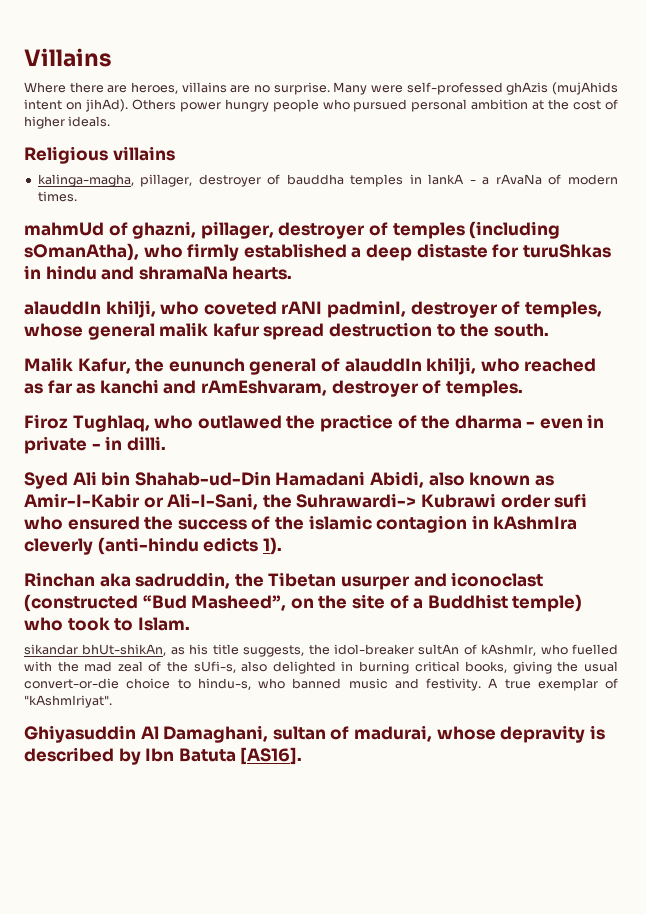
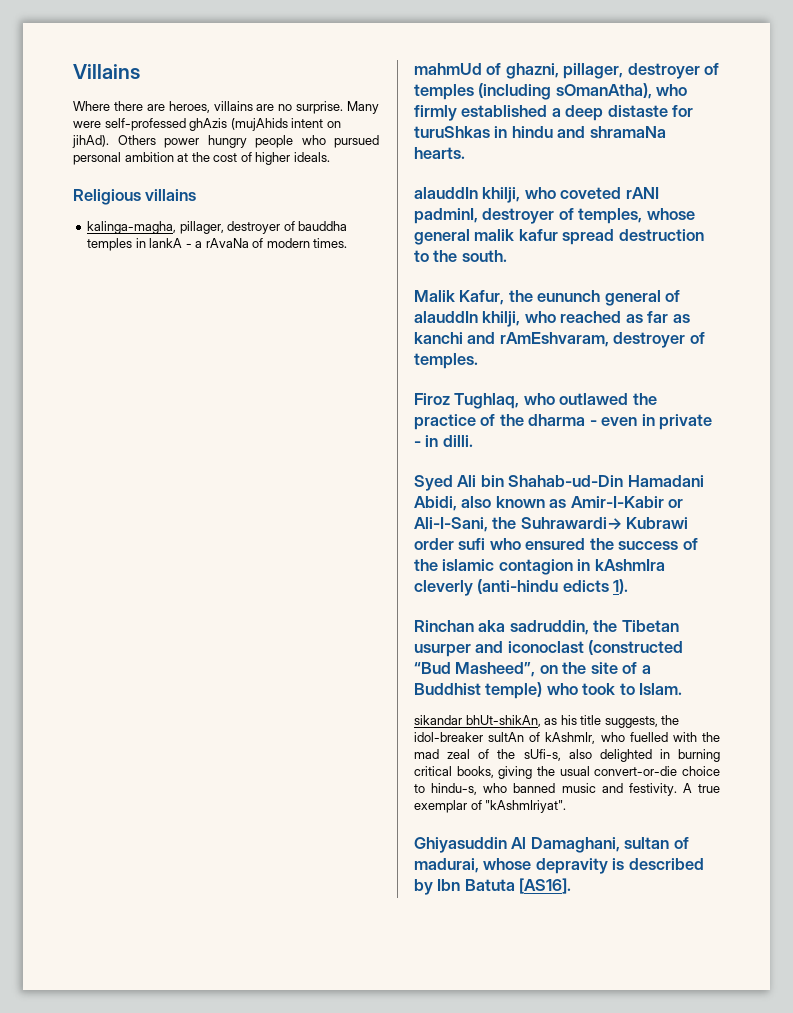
- Syed Ali bin Shahab-ud-Din Hamadani Abidi, also known as Amir-I-Kabir or Ali-I-Sani, the Suhrawardi-> Kubrawi order sufi who ensured the success of the islamic contagion in kAshmIra cleverly (anti-hindu edicts 1).
+ Syed Ali bin Shahab-ud-Din Hamadani Abidi, also known as Amir-I-Kabir or Ali-I-Sani, the Suhrawardi→ Kubrawi order sufi who ensured the success of the islamic contagion in kAshmIra cleverly (anti-hindu edicts 1).

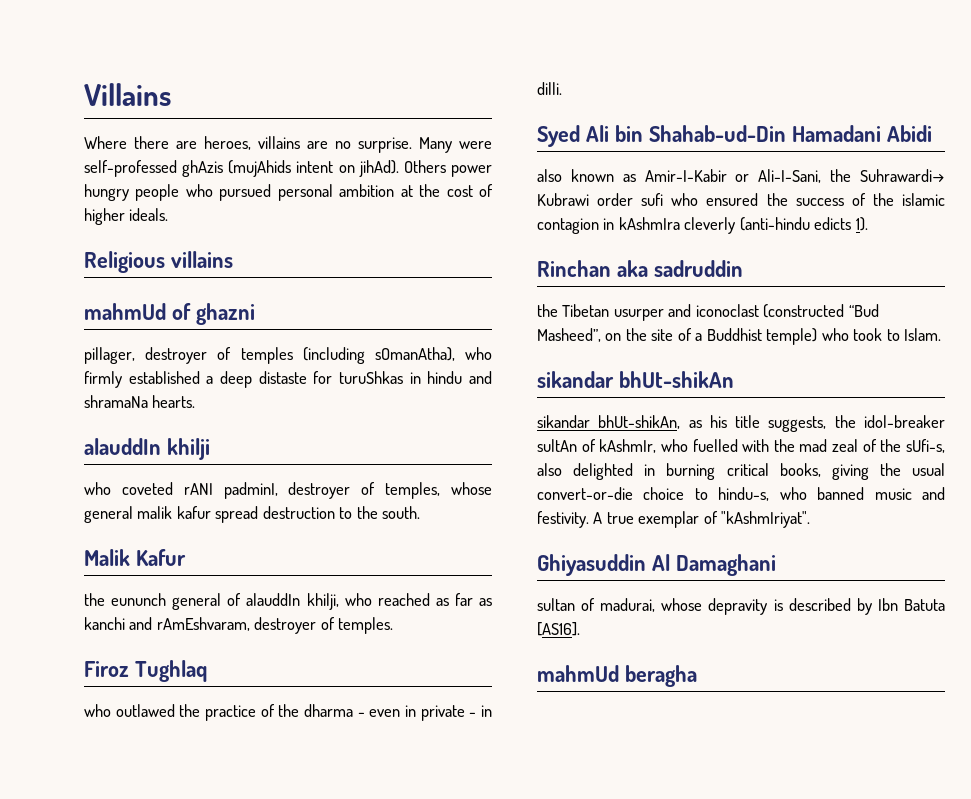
- kalinga-magha, pillager, destroyer of bauddha temples in lankA - a rAvaNa of modern times.
- mahmUd of ghazni, pillager, destroyer of temples (including sOmanAtha), who firmly established a deep distaste for turuShkas in hindu and shramaNa hearts.
+ mahmUd of ghazni
+ pillager, destroyer of temples (including sOmanAtha), who firmly established a deep distaste for turuShkas in hindu and shramaNa hearts.
- alauddIn khilji, who coveted rANI padminI, destroyer of temples, whose general malik kafur spread destruction to the south.
+ alauddIn khilji
+ who coveted rANI padminI, destroyer of temples, whose general malik kafur spread destruction to the south.
- Malik Kafur, the eununch general of alauddIn khilji, who reached as far as kanchi and rAmEshvaram, destroyer of temples.
+ Malik Kafur
+ the eununch general of alauddIn khilji, who reached as far as kanchi and rAmEshvaram, destroyer of temples.
- Firoz Tughlaq, who outlawed the practice of the dharma - even in private - in dilli.
+ Firoz Tughlaq
+ who outlawed the practice of the dharma - even in private - in dilli.
- Syed Ali bin Shahab-ud-Din Hamadani Abidi, also known as Amir-I-Kabir or Ali-I-Sani, the Suhrawardi→ Kubrawi order sufi who ensured the success of the islamic contagion in kAshmIra cleverly (anti-hindu edicts 1).
+ Syed Ali bin Shahab-ud-Din Hamadani Abidi
+ also known as Amir-I-Kabir or Ali-I-Sani, the Suhrawardi→ Kubrawi order sufi who ensured the success of the islamic contagion in kAshmIra cleverly (anti-hindu edicts 1).
- Rinchan aka sadruddin, the Tibetan usurper and iconoclast (constructed “Bud Masheed”, on the site of a Buddhist temple) who took to Islam.
+ Rinchan aka sadruddin
+ the Tibetan usurper and iconoclast (constructed “Bud Masheed”, on the site of a Buddhist temple) who took to Islam.
+ sikandar bhUt-shikAn
- Ghiyasuddin Al Damaghani, sultan of madurai, whose depravity is described by Ibn Batuta [AS16].
+ Ghiyasuddin Al Damaghani
+ sultan of madurai, whose depravity is described by Ibn Batuta [AS16].
+ mahmUd beragha

